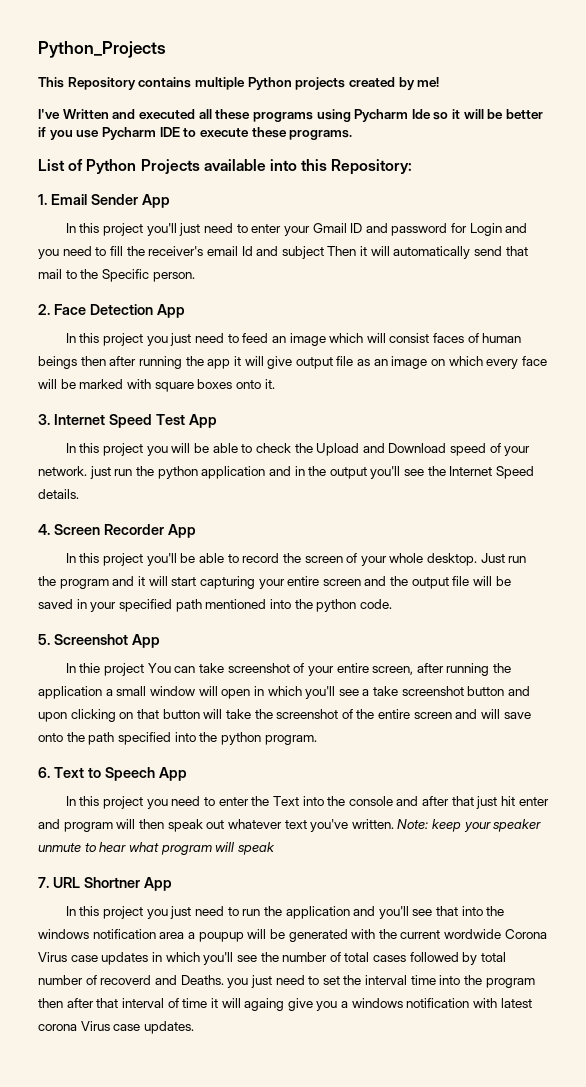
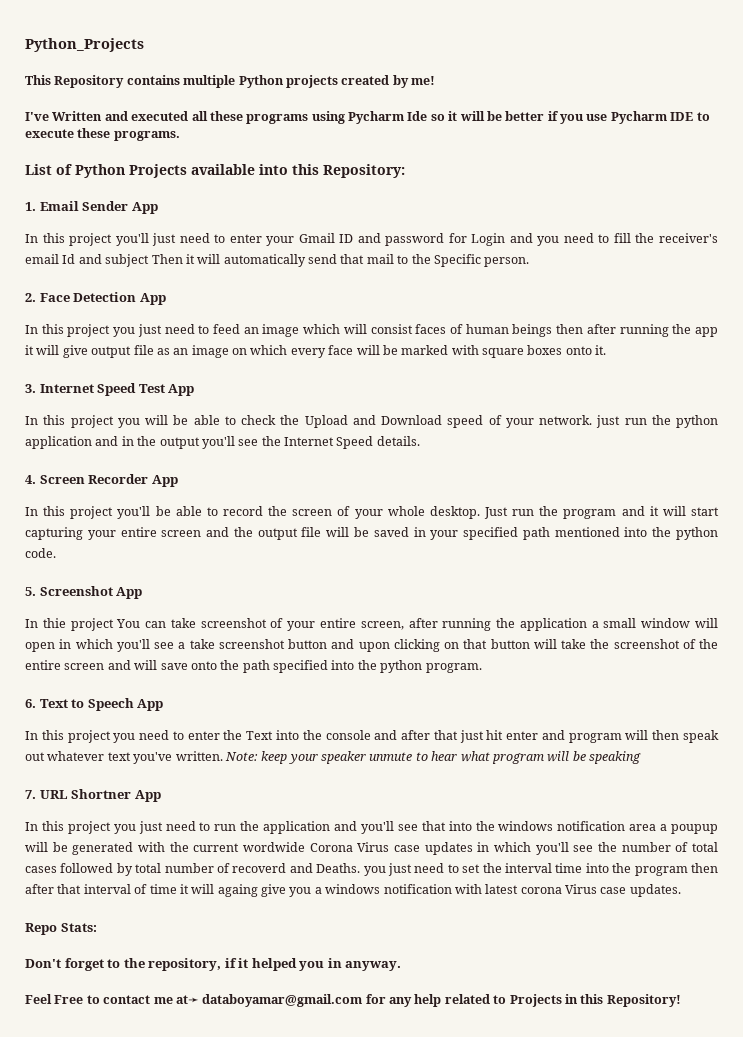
- Note: keep your speaker unmute to hear what program will speak
+ Note: keep your speaker unmute to hear what program will be speaking
+ Repo Stats:
+ Don't forget to the repository, if it helped you in anyway.
+ Feel Free to contact me at➛ databoyamar@gmail.com for any help related to Projects in this Repository!

